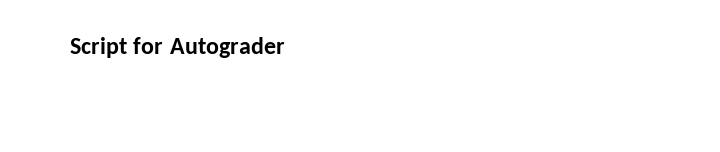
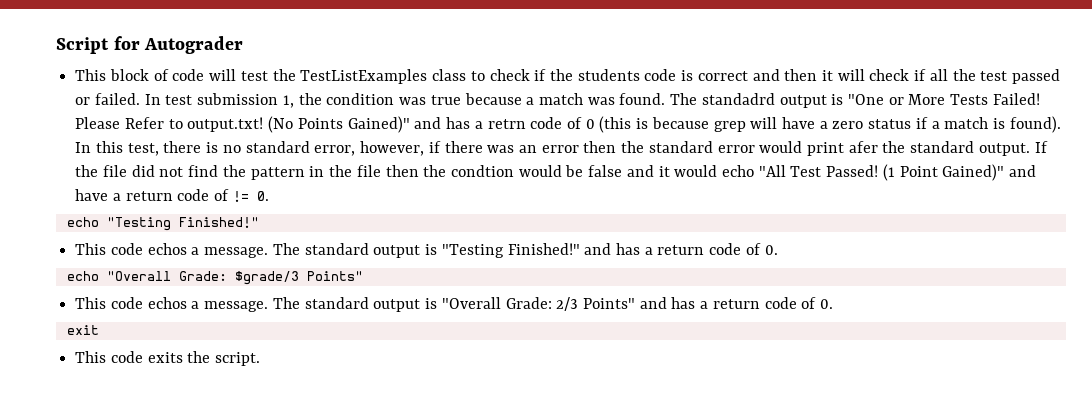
+ This block of code will test the TestListExamples class to check if the students code is correct and then it will check if all the test passed or failed. In test submission 1, the condition was true because a match was found. The standadrd output is "One or More Tests Failed! Please Refer to output.txt! (No Points Gained)" and has a retrn code of 0 (this is because grep will have a zero status if a match is found). In this test, there is no standard error, however, if there was an error then the standard error would print afer the standard output. If the file did not find the pattern in the file then the condtion would be false and it would echo "All Test Passed! (1 Point Gained)" and have a return code of != 0.
+ echo "Testing Finished!"
+ This code echos a message. The standard output is "Testing Finished!" and has a return code of 0.
+ echo "Overall Grade: $grade/3 Points"
+ This code echos a message. The standard output is "Overall Grade: 2/3 Points" and has a return code of 0.
+ exit
+ This code exits the script.

